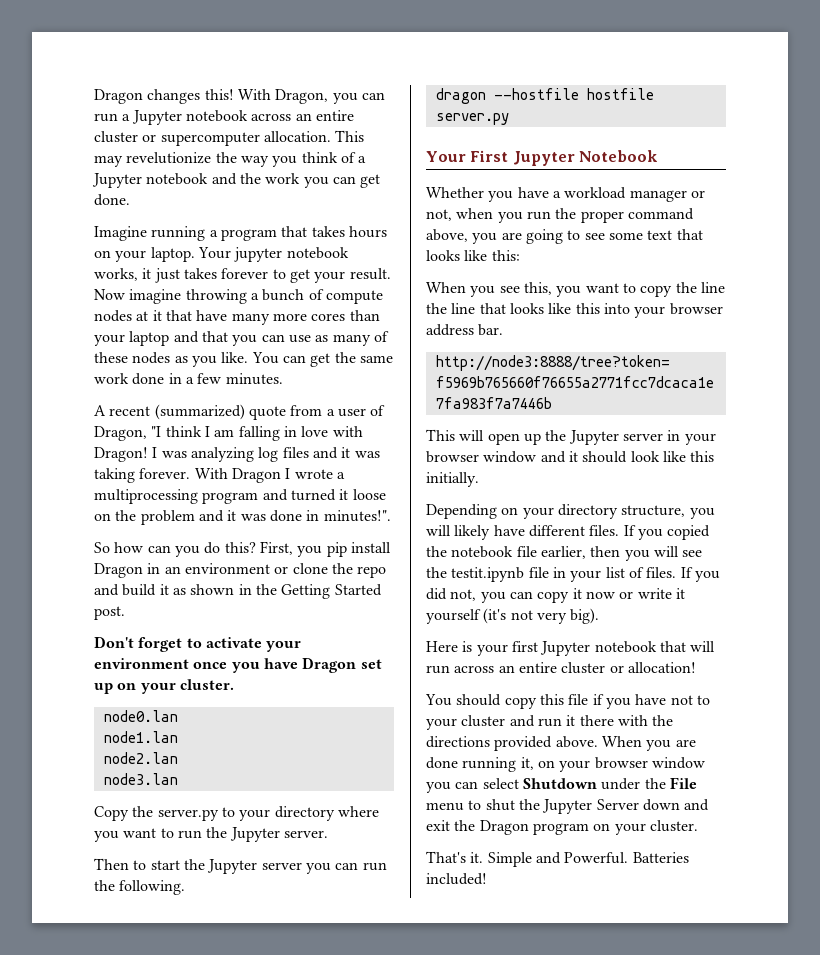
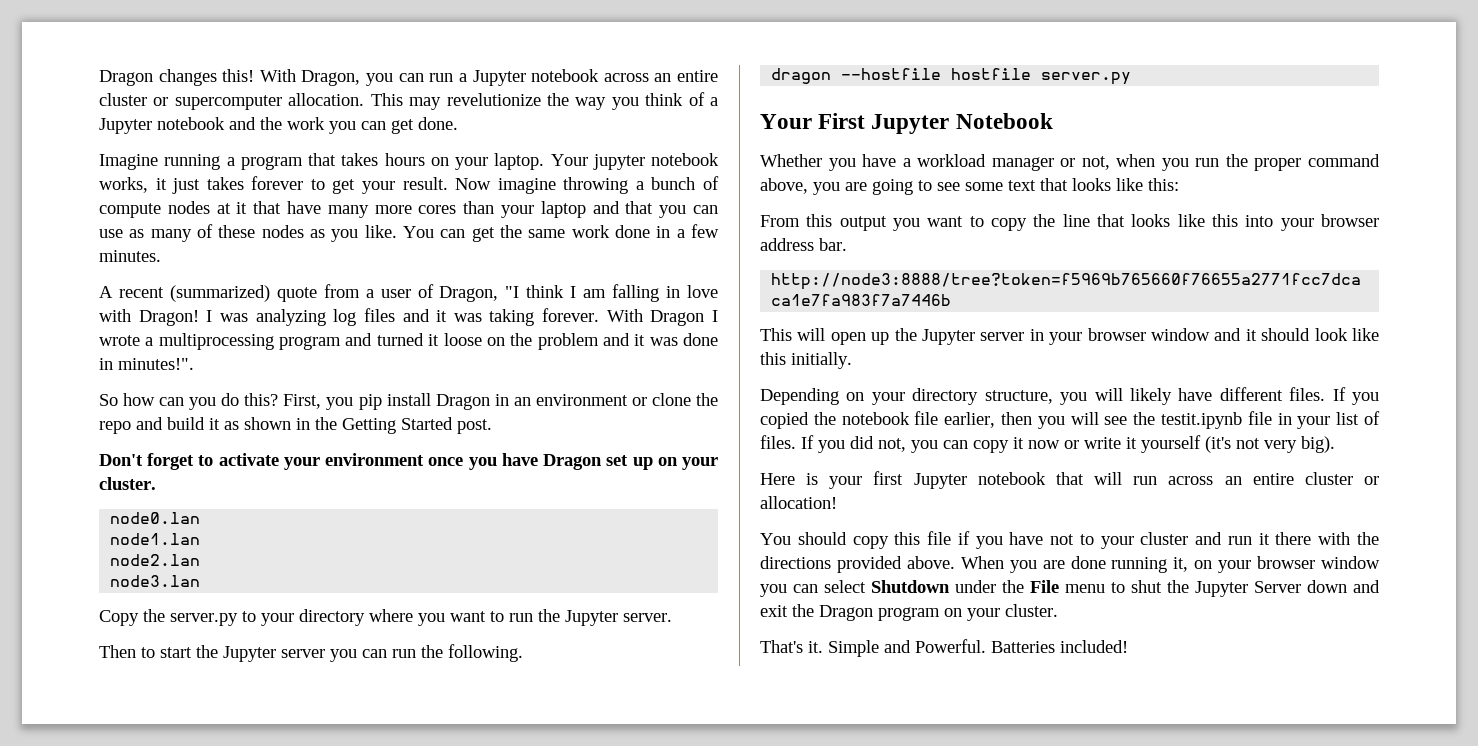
- When you see this, you want to copy the line the line that looks like this into your browser address bar.
+ From this output you want to copy the line that looks like this into your browser address bar.

